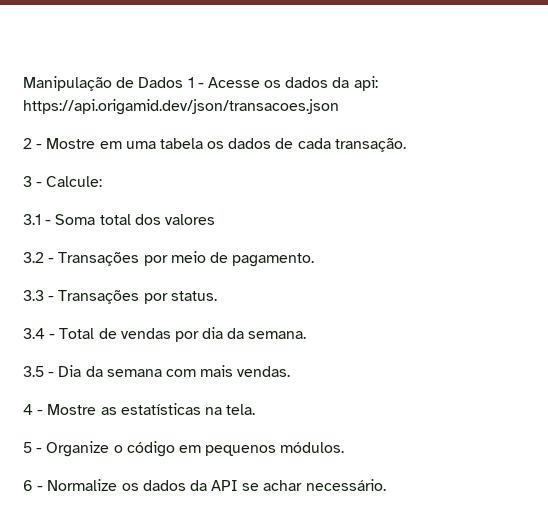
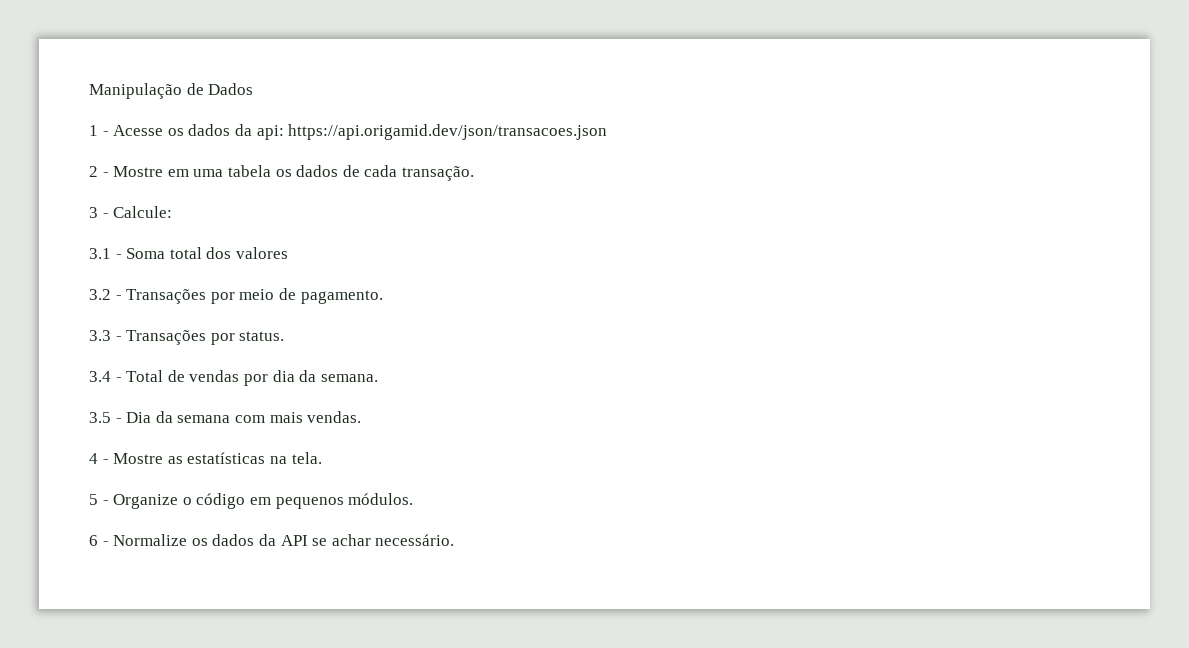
- Manipulação de Dados 1 - Acesse os dados da api: https://api.origamid.dev/json/transacoes.json
+ Manipulação de Dados
+ 1 - Acesse os dados da api: https://api.origamid.dev/json/transacoes.json

